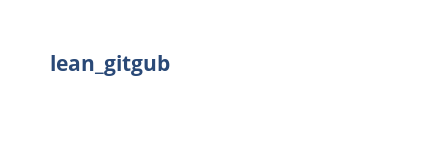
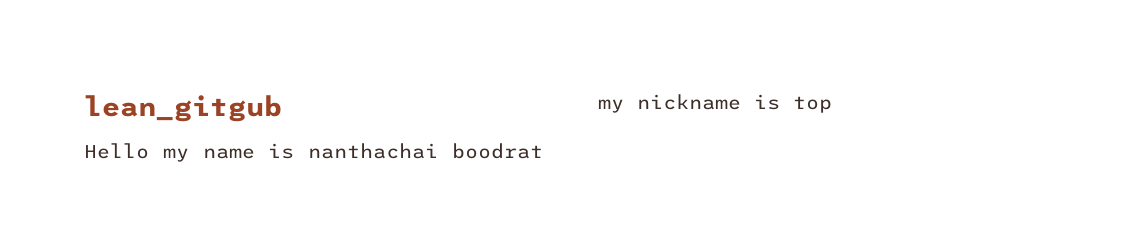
+ Hello my name is nanthachai boodrat my nickname is top

